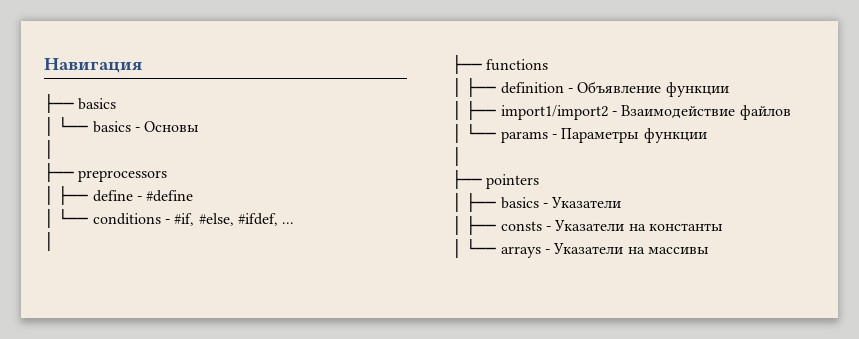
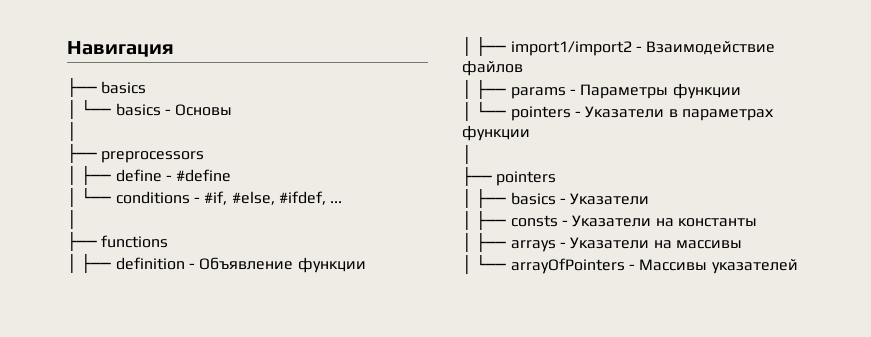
- │ └── params - Параметры функции
+ │ ├── params - Параметры функции
+ │ └── pointers - Указатели в параметрах функции
- │ └── arrays - Указатели на массивы
+ │ ├── arrays - Указатели на массивы
+ │ └── arrayOfPointers - Массивы указателей

